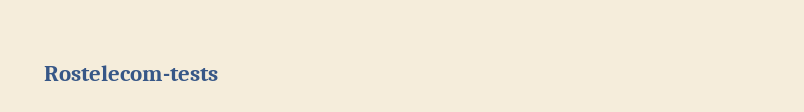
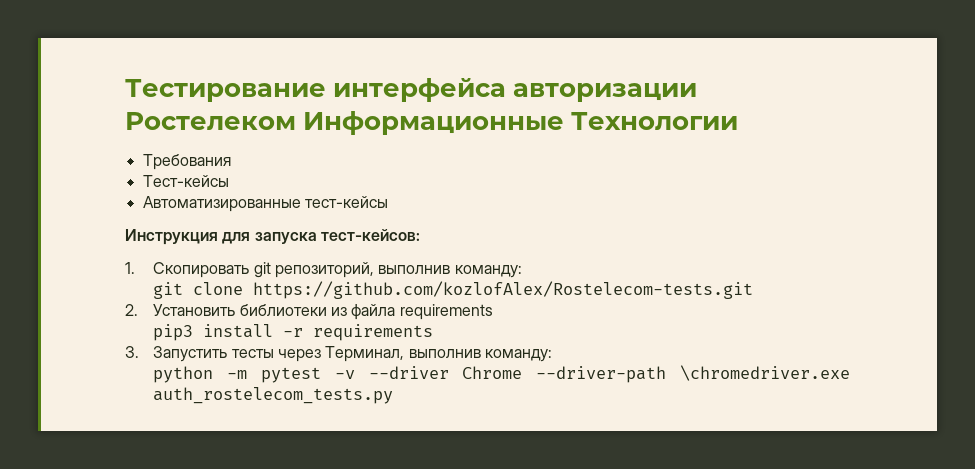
- Rostelecom-tests
+ Тестирование интерфейса авторизации Ростелеком Информационные Технологии
+ Требования
+ Тест-кейсы
+ Автоматизированные тест-кейсы
+ Инструкция для запуска тест-кейсов:
+ 1. Скопировать git репозиторий, выполнив команду:
+ git clone https://github.com/kozlofAlex/Rostelecom-tests.git
+ 2. Установить библиотеки из файла requirements
+ pip3 install -r requirements
+ 3. Запустить тесты через Терминал, выполнив команду:
+ python -m pytest -v --driver Chrome --driver-path \chromedriver.exe auth_rostelecom_tests.py

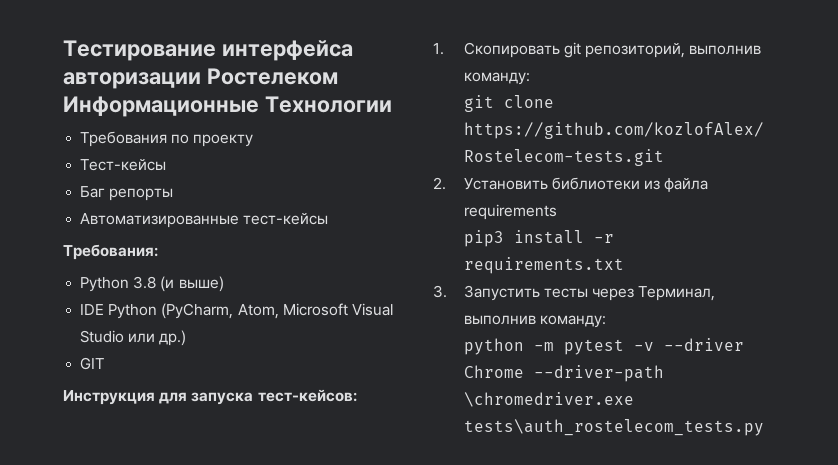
- Требования
+ Требования по проекту
+ Баг репорты
+ Требования:
+ Python 3.8 (и выше)
+ IDE Python (PyCharm, Atom, Microsoft Visual Studio или др.)
+ GIT
- pip3 install -r requirements
+ pip3 install -r requirements.txt
- python -m pytest -v --driver Chrome --driver-path \chromedriver.exe auth_rostelecom_tests.py
+ python -m pytest -v --driver Chrome --driver-path \chromedriver.exe tests\auth_rostelecom_tests.py

